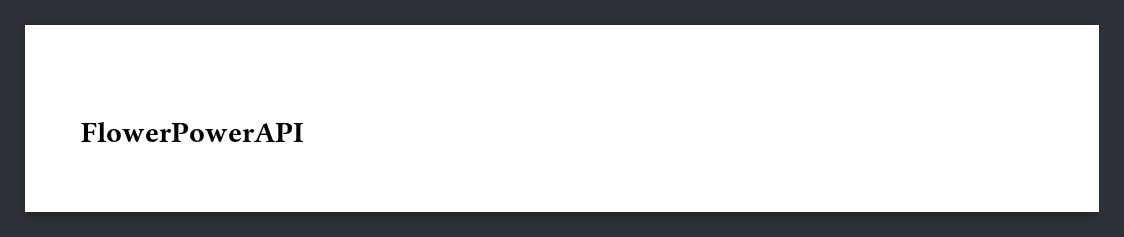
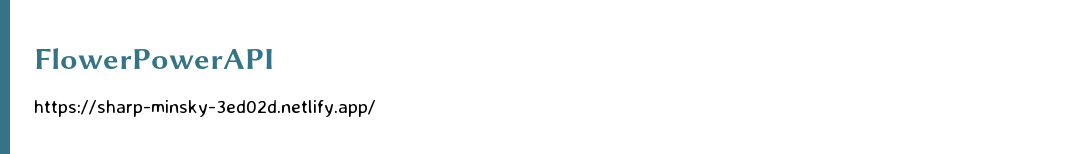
+ https://sharp-minsky-3ed02d.netlify.app/

